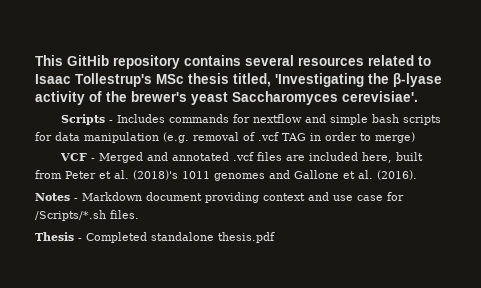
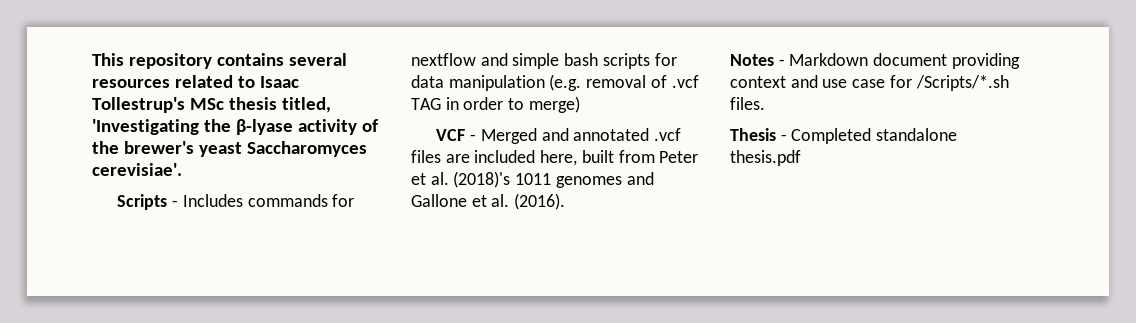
- This GitHib repository contains several resources related to Isaac Tollestrup's MSc thesis titled, 'Investigating the β-lyase activity of the brewer's yeast Saccharomyces cerevisiae'.
+ This repository contains several resources related to Isaac Tollestrup's MSc thesis titled, 'Investigating the β-lyase activity of the brewer's yeast Saccharomyces cerevisiae'.

